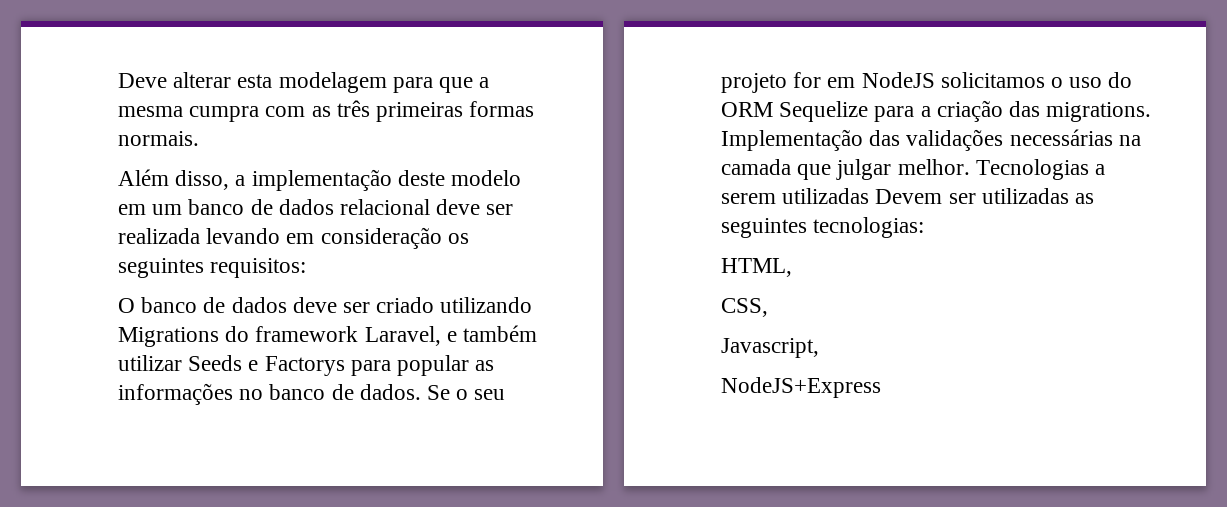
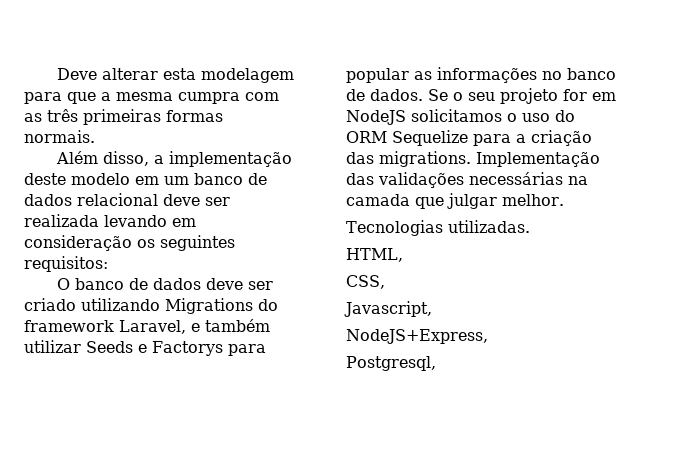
- Implementação das validações necessárias na camada que julgar melhor. Tecnologias a serem utilizadas Devem ser utilizadas as seguintes tecnologias:
+ Implementação das validações necessárias na camada que julgar melhor.
+ Tecnologias utilizadas.
- NodeJS+Express
+ NodeJS+Express,
+ Postgresql,

